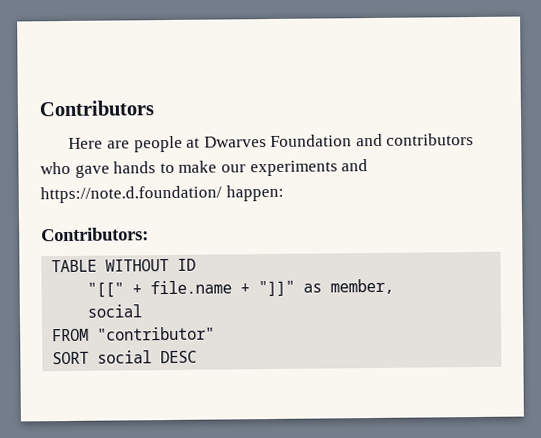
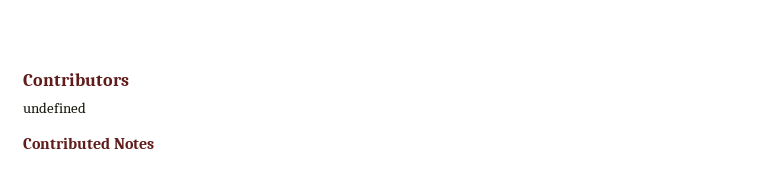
- Here are people at Dwarves Foundation and contributors who gave hands to make our experiments and https://note.d.foundation/ happen:
- Contributors:
- TABLE WITHOUT ID
- "[[" + file.name + "]]" as member,
- social
- FROM "contributor"
- SORT social DESC
+ undefined
+ Contributed Notes

